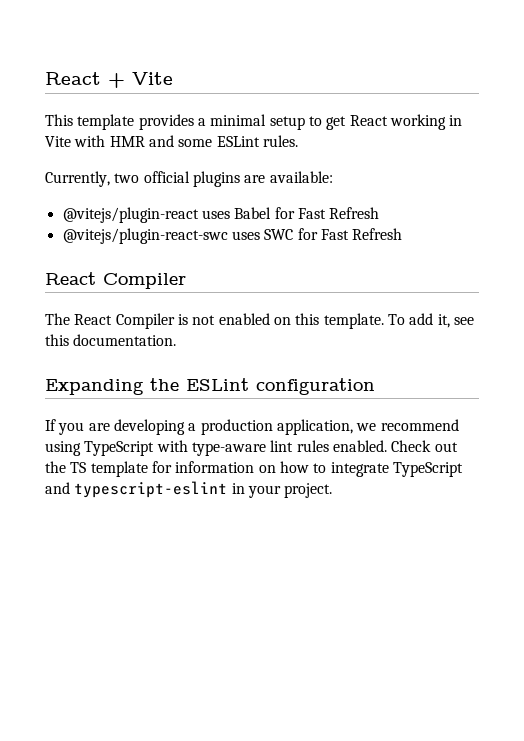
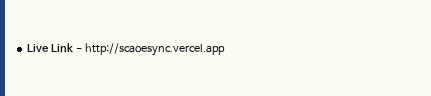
- React + Vite
- This template provides a minimal setup to get React working in Vite with HMR and some ESLint rules.
- Currently, two official plugins are available:
- @vitejs/plugin-react uses Babel for Fast Refresh
- @vitejs/plugin-react-swc uses SWC for Fast Refresh
- React Compiler
- The React Compiler is not enabled on this template. To add it, see this documentation.
- Expanding the ESLint configuration
- If you are developing a production application, we recommend using TypeScript with type-aware lint rules enabled. Check out the TS template for information on how to integrate TypeScript and typescript-eslint in your project.
+ Live Link - http://scaoesync.vercel.app

